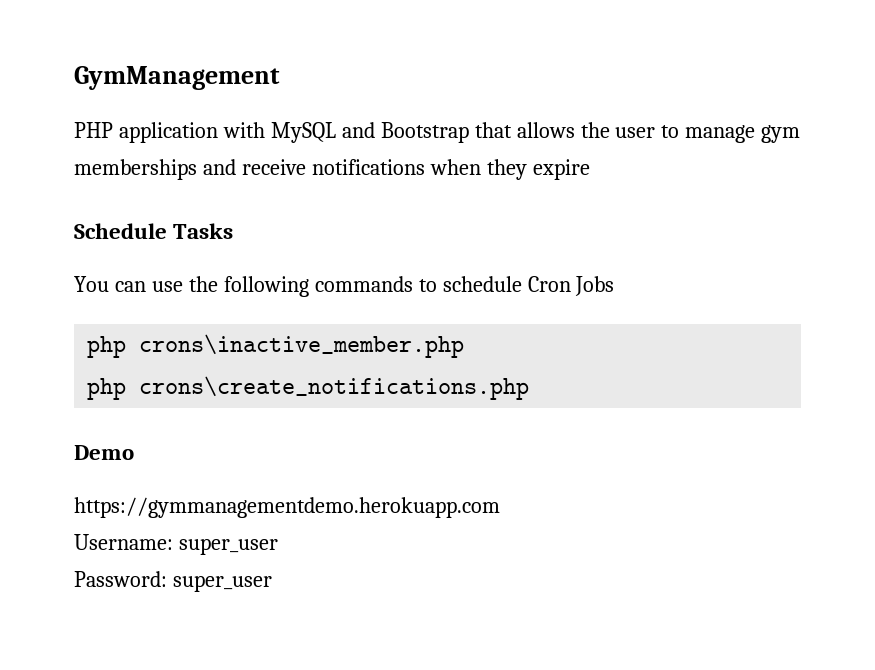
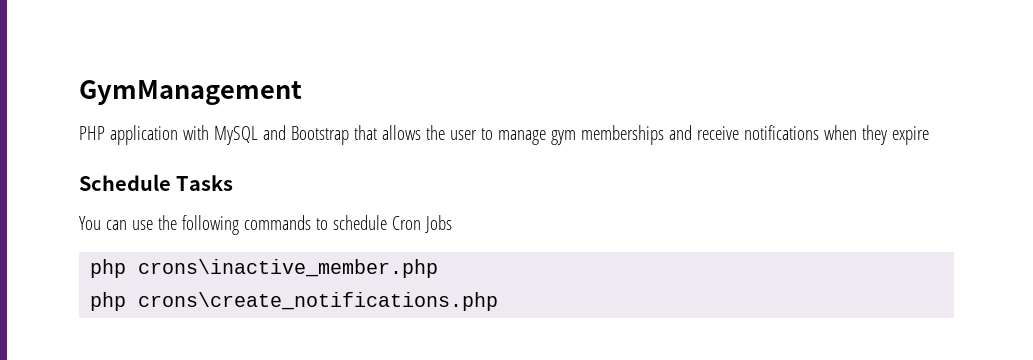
- Demo
- https://gymmanagementdemo.herokuapp.com
- Username: super_user
- Password: super_user

